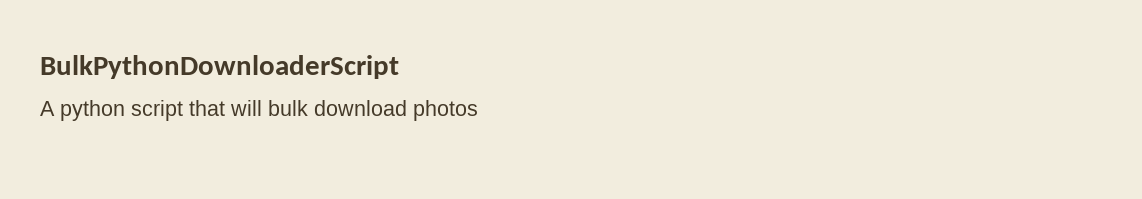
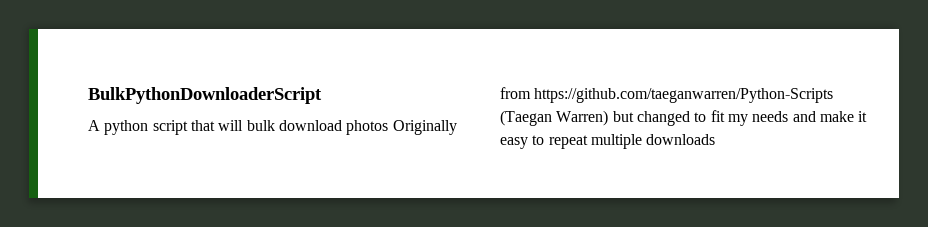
- A python script that will bulk download photos
+ A python script that will bulk download photos Originally from https://github.com/taeganwarren/Python-Scripts (Taegan Warren) but changed to fit my needs and make it easy to repeat multiple downloads

